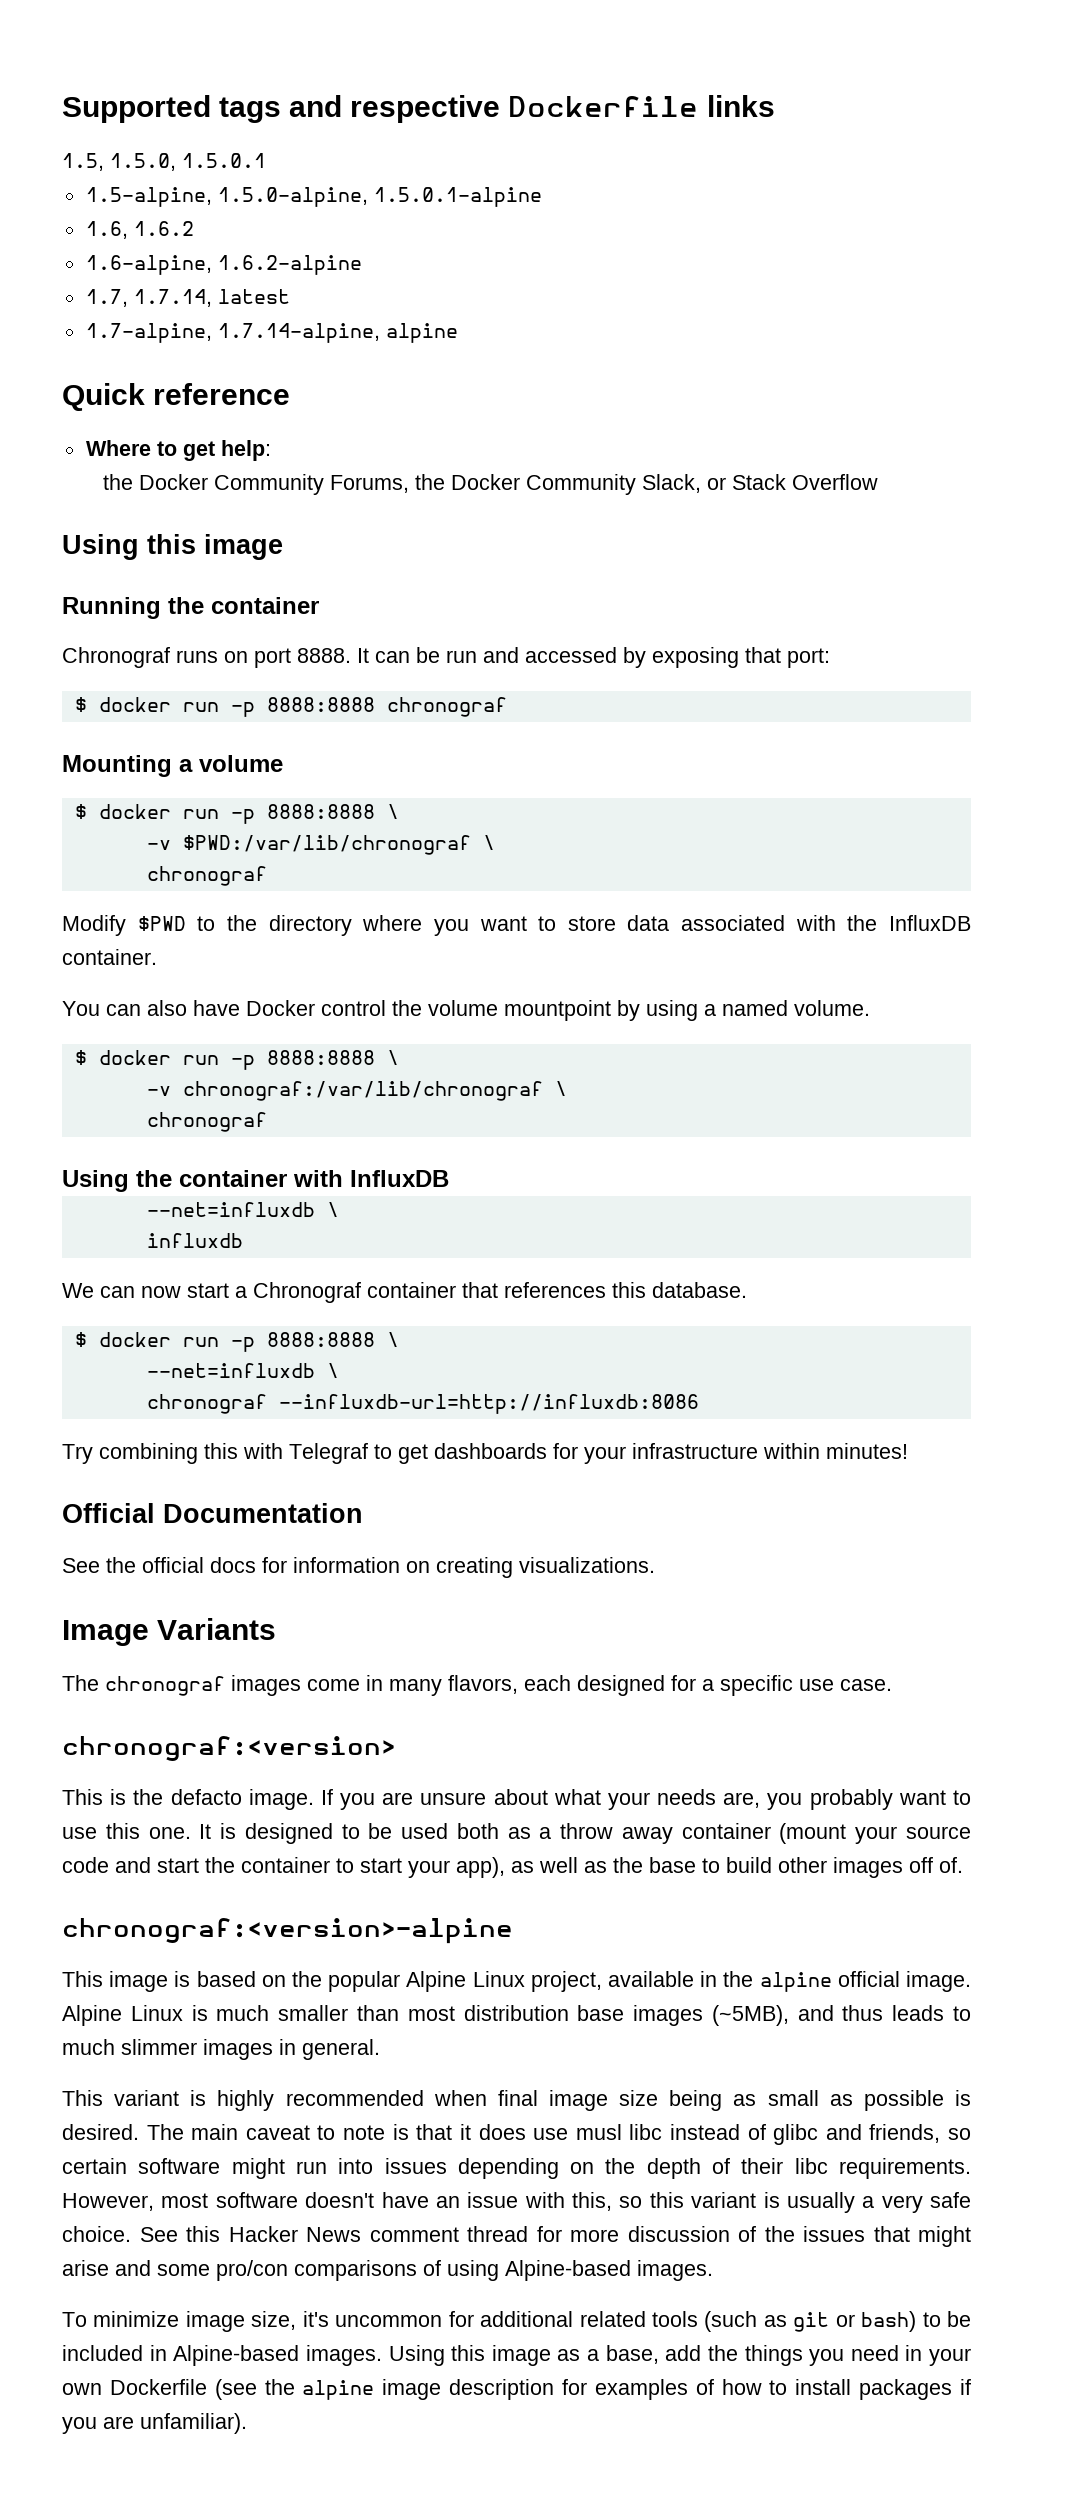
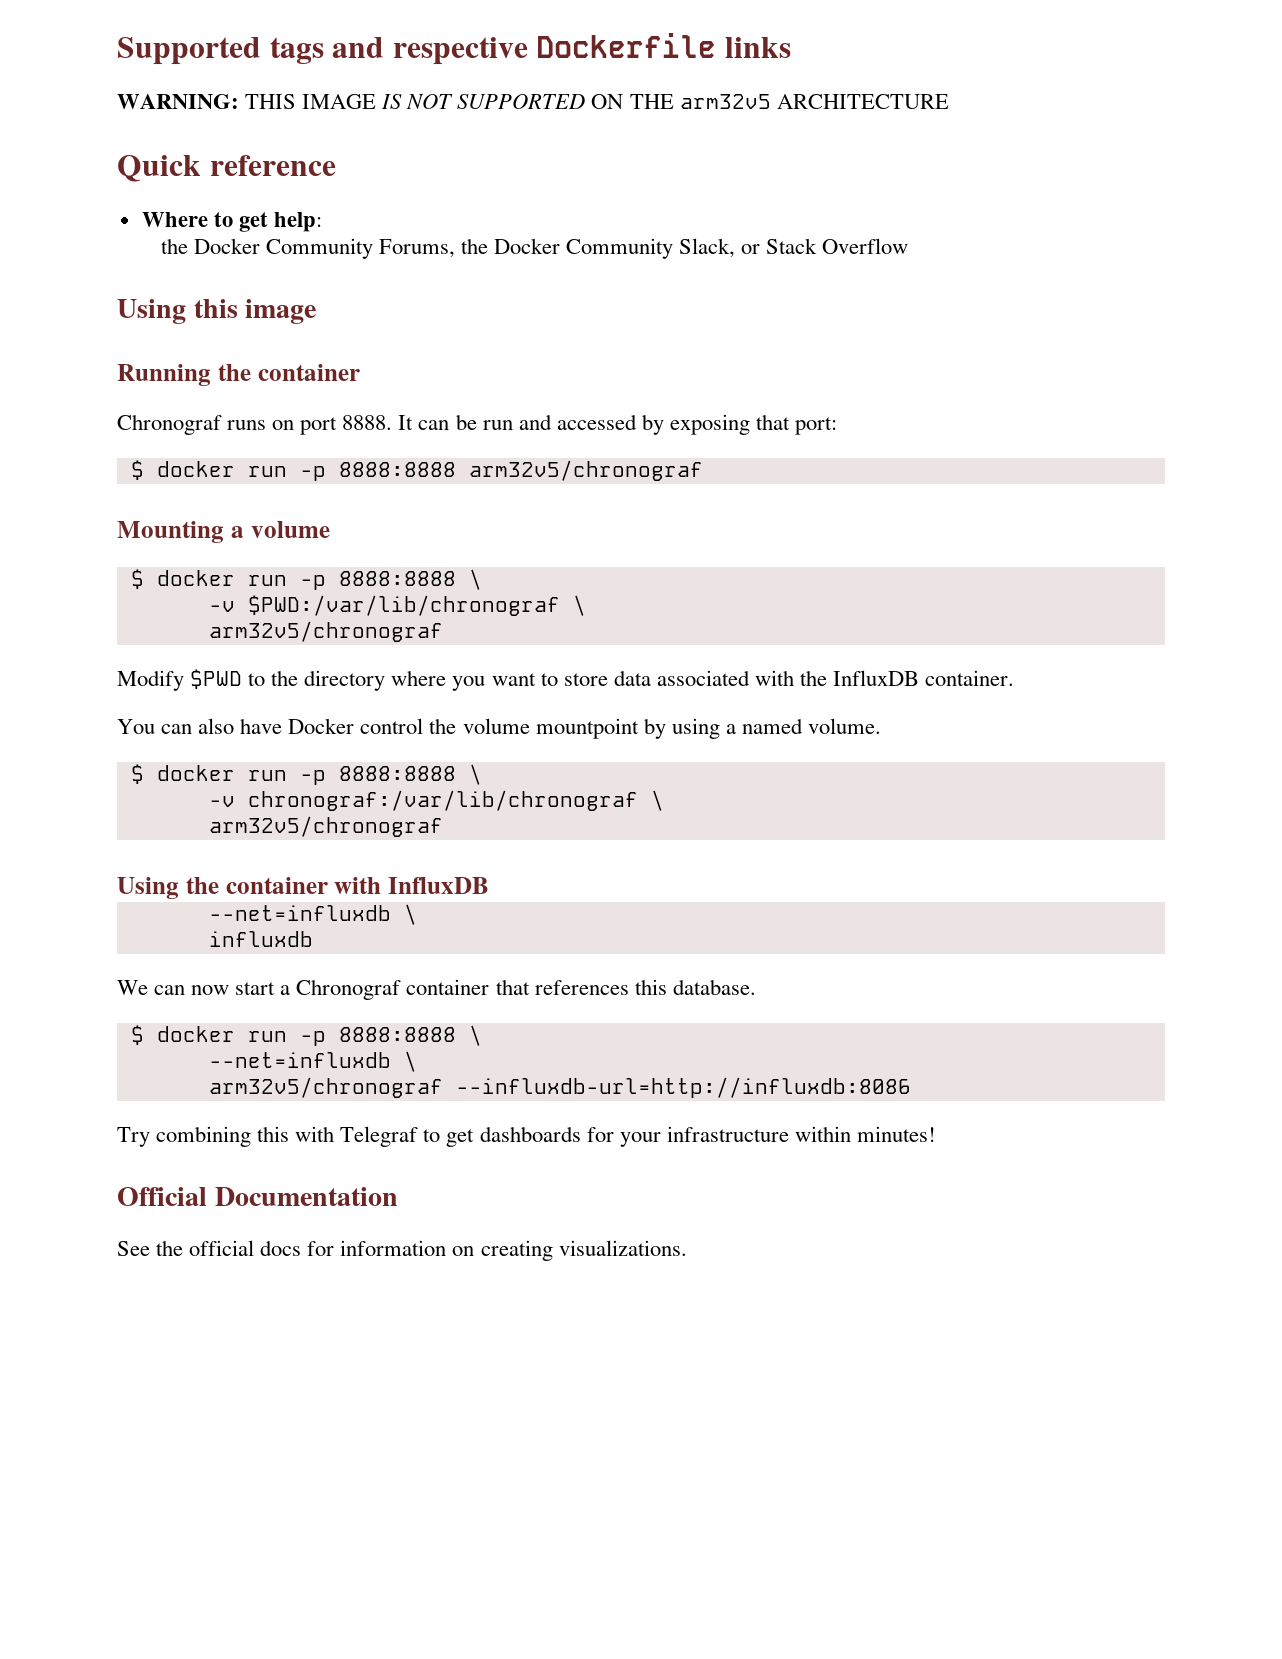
- 1.5, 1.5.0, 1.5.0.1
- 1.5-alpine, 1.5.0-alpine, 1.5.0.1-alpine
- 1.6, 1.6.2
- 1.6-alpine, 1.6.2-alpine
- 1.7, 1.7.14, latest
- 1.7-alpine, 1.7.14-alpine, alpine
+ WARNING: THIS IMAGE IS NOT SUPPORTED ON THE arm32v5 ARCHITECTURE
- $ docker run -p 8888:8888 chronograf
+ $ docker run -p 8888:8888 arm32v5/chronograf
  -v $PWD:/var/lib/chronograf \
- chronograf
+ arm32v5/chronograf
  -v chronograf:/var/lib/chronograf \
- chronograf
+ arm32v5/chronograf
- chronograf --influxdb-url=http://influxdb:8086
+ arm32v5/chronograf --influxdb-url=http://influxdb:8086
- Image Variants
- The chronograf images come in many flavors, each designed for a specific use case.
- chronograf:<version>
- This is the defacto image. If you are unsure about what your needs are, you probably want to use this one. It is designed to be used both as a throw away container (mount your source code and start the container to start your app), as well as the base to build other images off of.
- chronograf:<version>-alpine
- This image is based on the popular Alpine Linux project, available in the alpine official image. Alpine Linux is much smaller than most distribution base images (~5MB), and thus leads to much slimmer images in general.
- This variant is highly recommended when final image size being as small as possible is desired. The main caveat to note is that it does use musl libc instead of glibc and friends, so certain software might run into issues depending on the depth of their libc requirements. However, most software doesn't have an issue with this, so this variant is usually a very safe choice. See this Hacker News comment thread for more discussion of the issues that might arise and some pro/con comparisons of using Alpine-based images.
- To minimize image size, it's uncommon for additional related tools (such as git or bash) to be included in Alpine-based images. Using this image as a base, add the things you need in your own Dockerfile (see the alpine image description for examples of how to install packages if you are unfamiliar).

